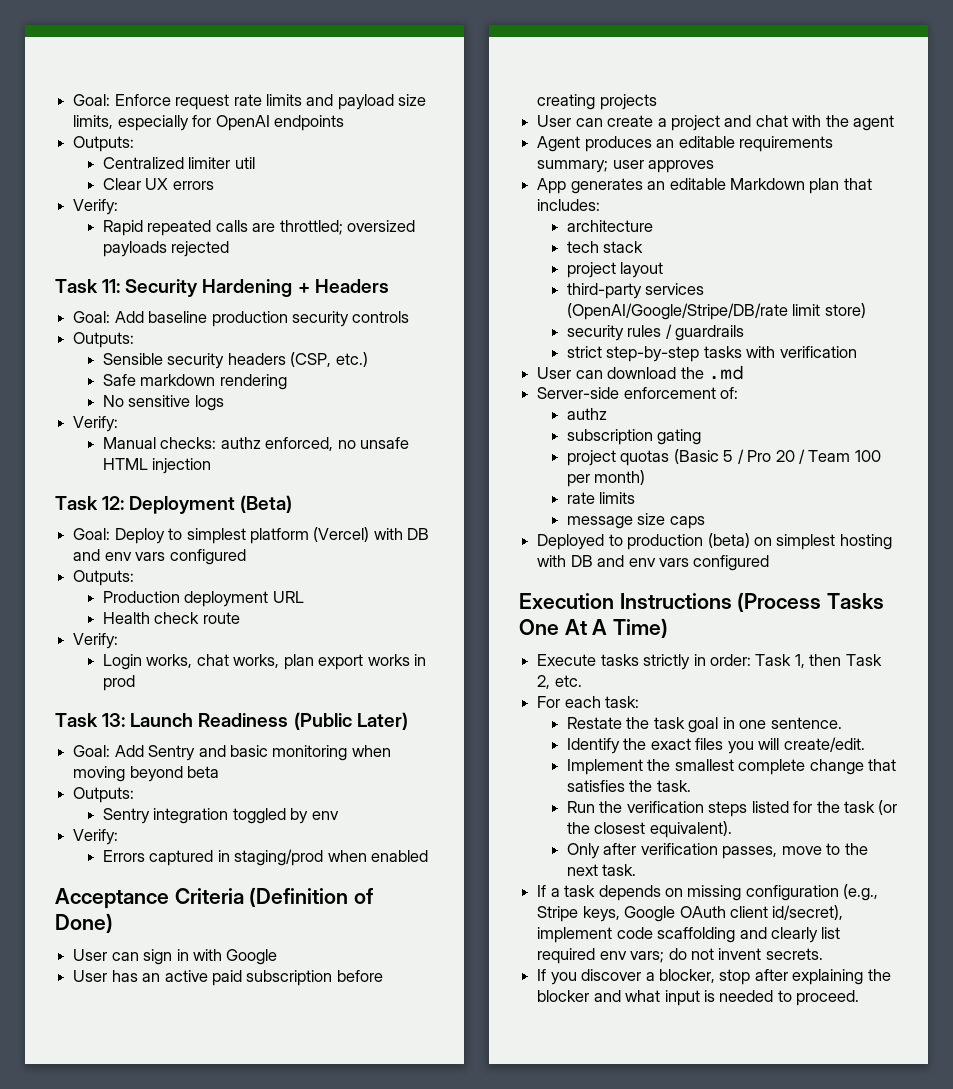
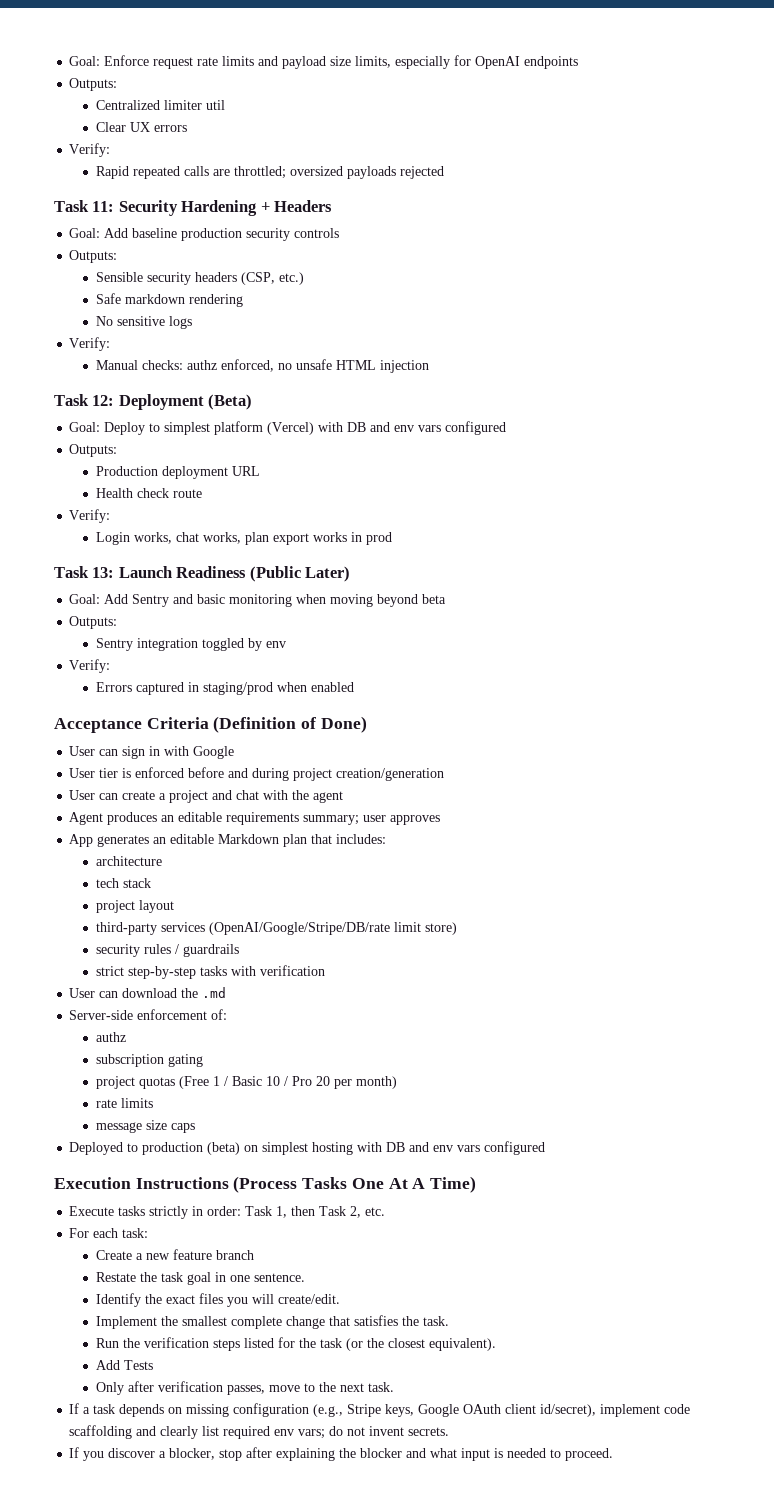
- User has an active paid subscription before creating projects
+ User tier is enforced before and during project creation/generation
- project quotas (Basic 5 / Pro 20 / Team 100 per month)
+ project quotas (Free 1 / Basic 10 / Pro 20 per month)
+ Create a new feature branch
+ Add Tests

